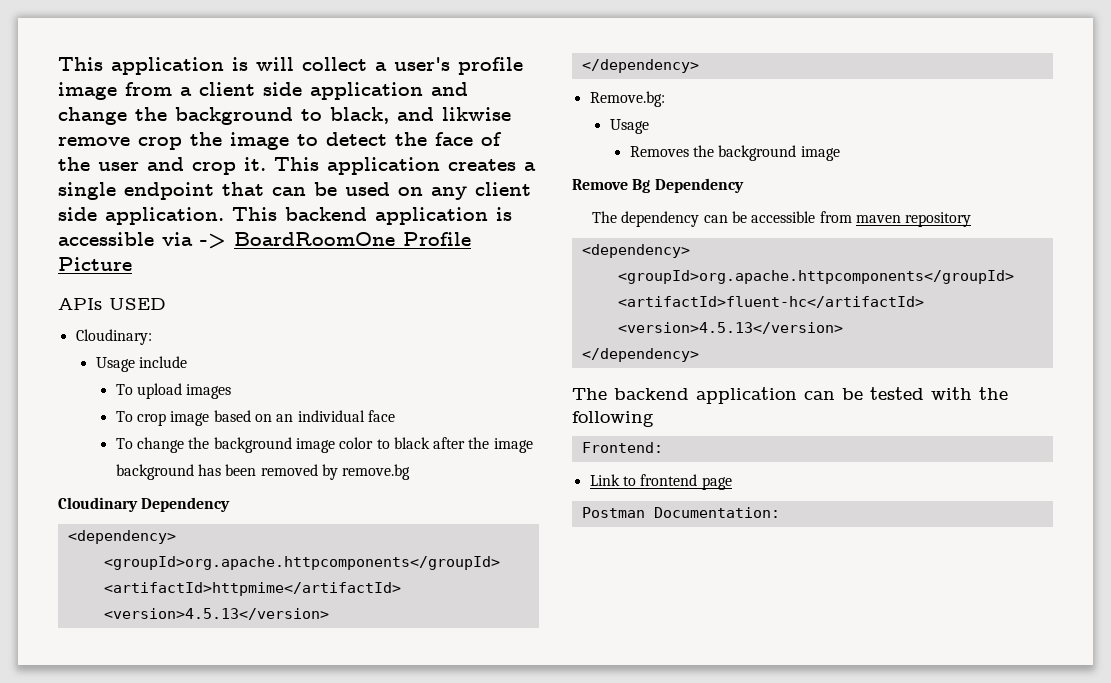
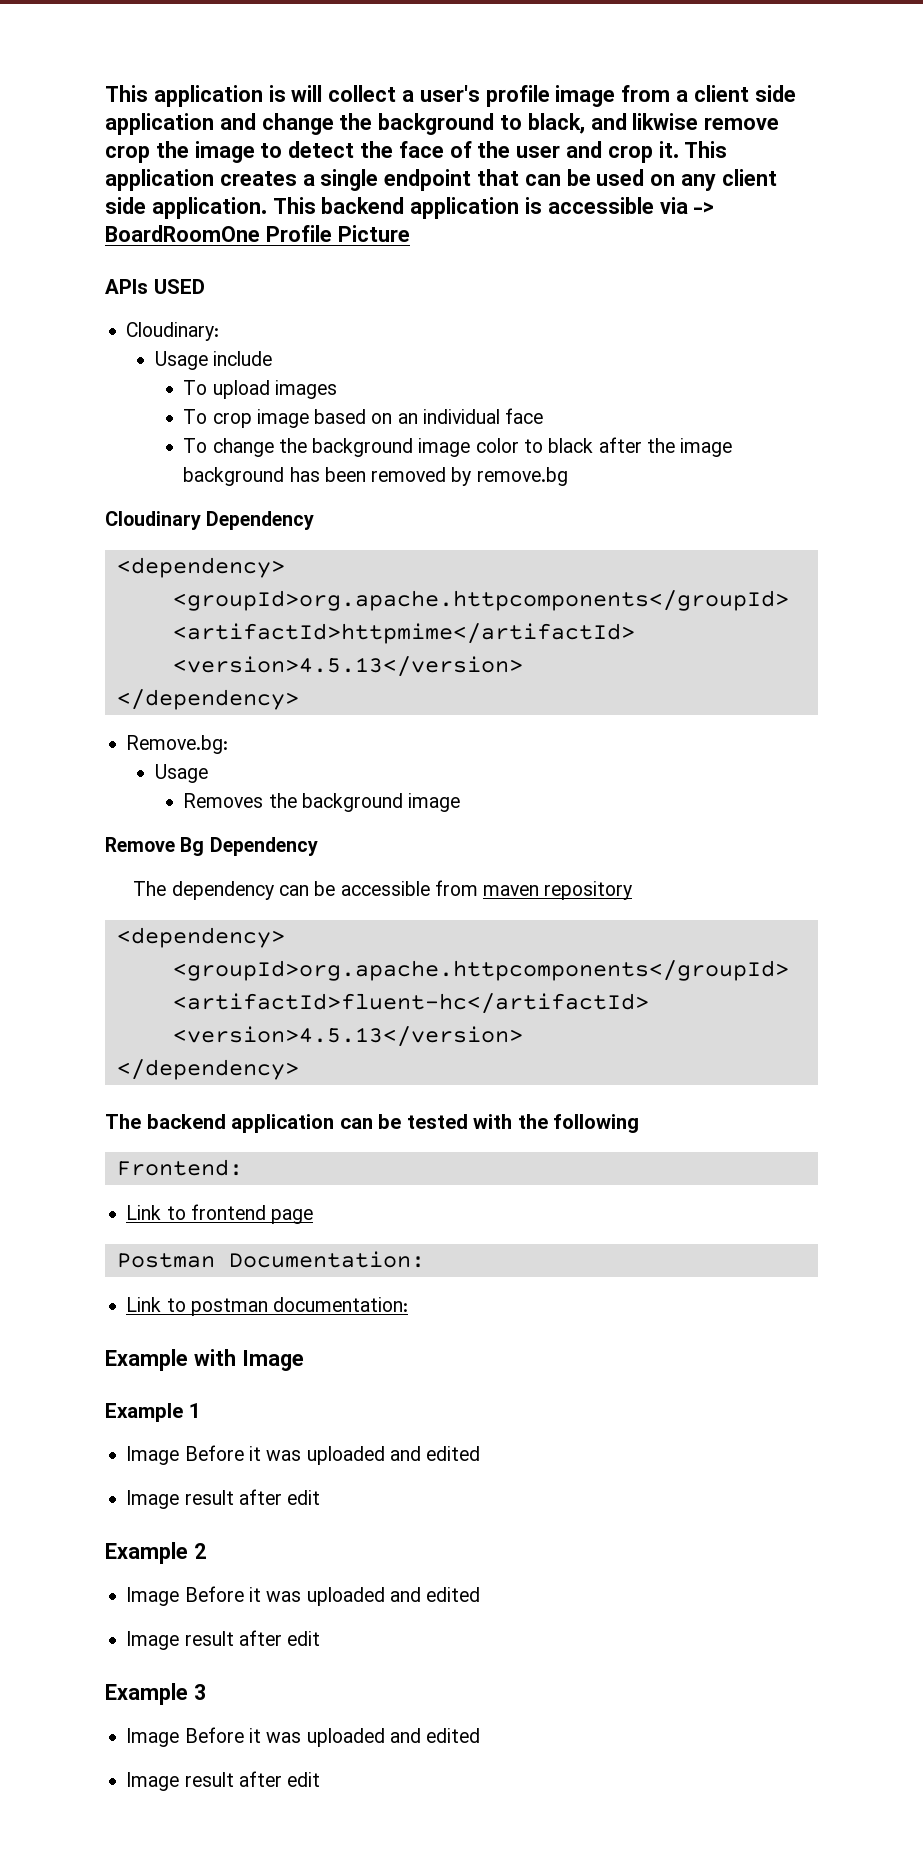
+ Link to postman documentation:
+ Example with Image
+ Example 1
+ Image Before it was uploaded and edited
+ Image result after edit
+ Example 2
+ Image Before it was uploaded and edited
+ Image result after edit
+ Example 3
+ Image Before it was uploaded and edited
+ Image result after edit

